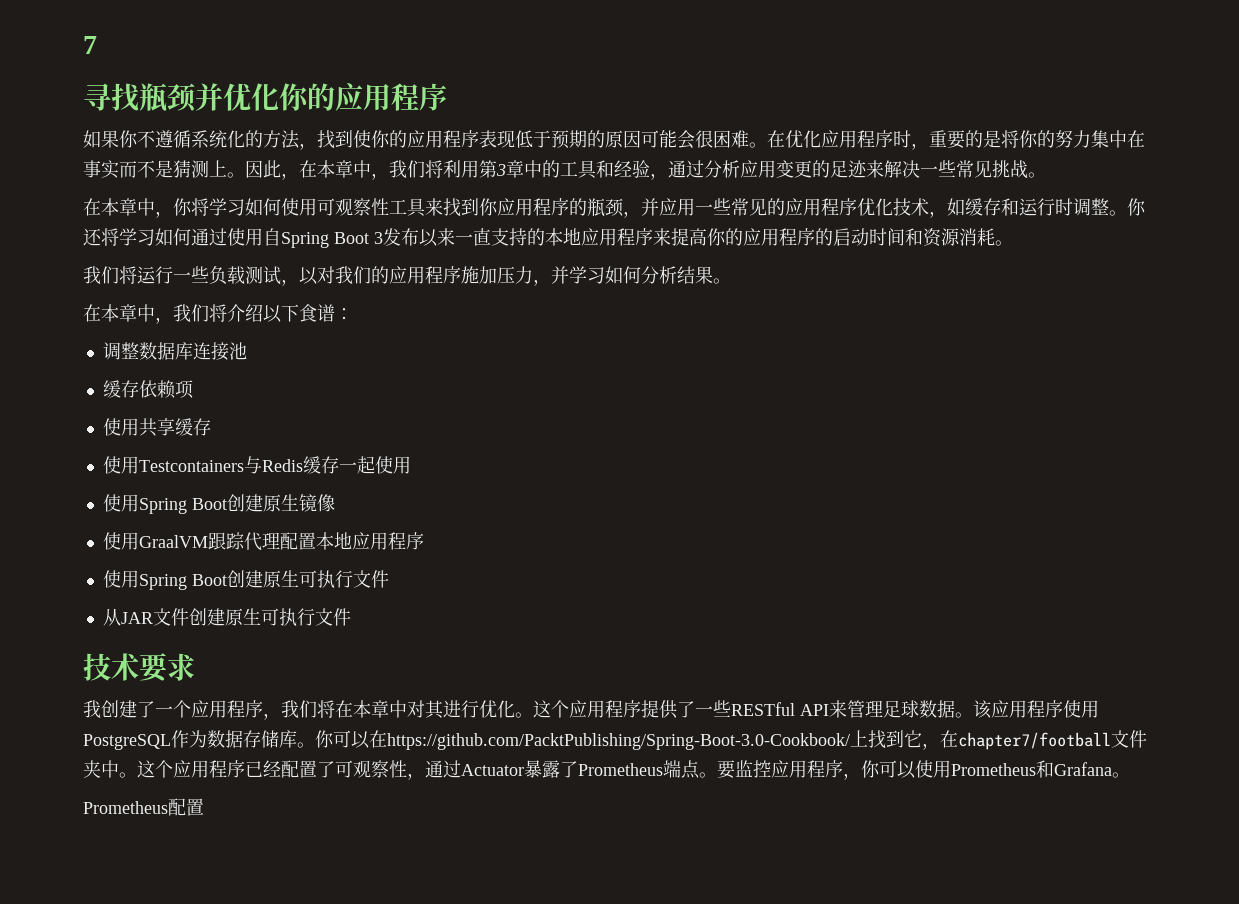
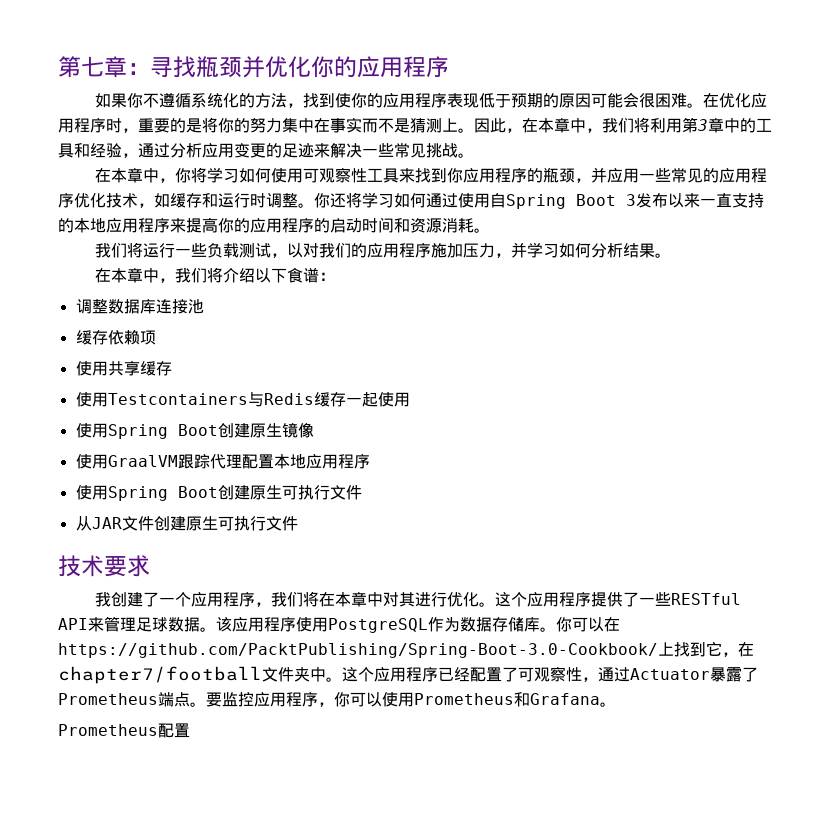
- 7
- 寻找瓶颈并优化你的应用程序
+ 第七章：寻找瓶颈并优化你的应用程序

